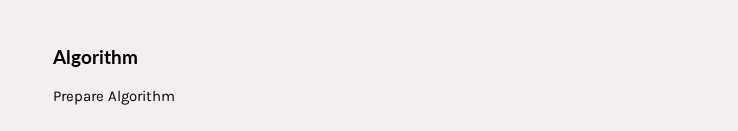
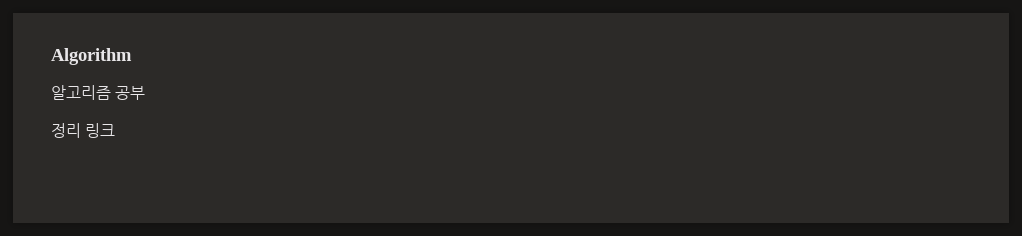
- Prepare Algorithm
+ 알고리즘 공부
+ 정리 링크

